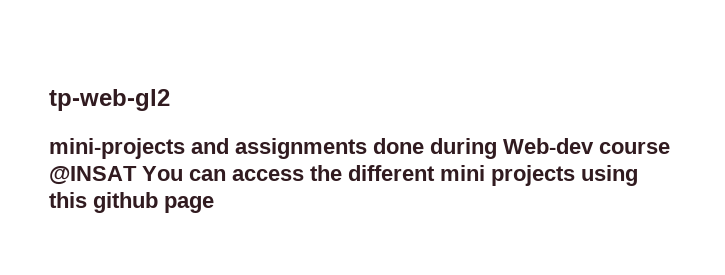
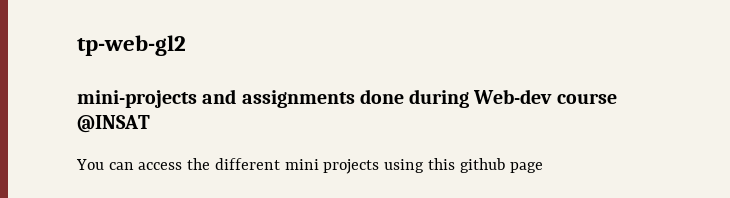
- mini-projects and assignments done during Web-dev course @INSAT You can access the different mini projects using this github page
+ mini-projects and assignments done during Web-dev course @INSAT
+ You can access the different mini projects using this github page

